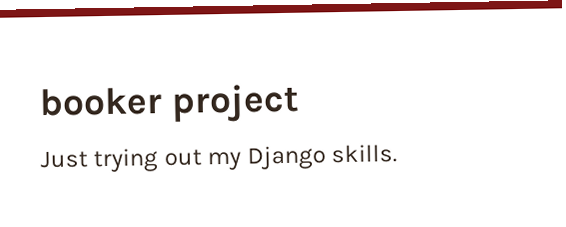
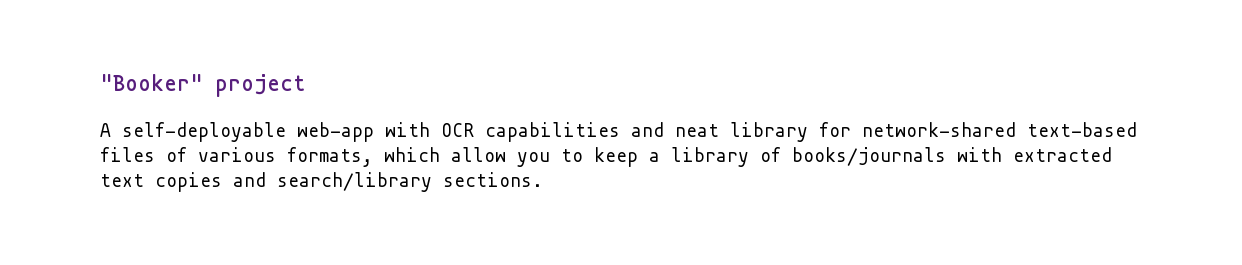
- booker project
+ "Booker" project
- Just trying out my Django skills.
+ A self-deployable web-app with OCR capabilities and neat library for network-shared text-based files of various formats, which allow you to keep a library of books/journals with extracted text copies and search/library sections.

